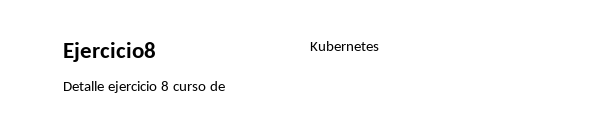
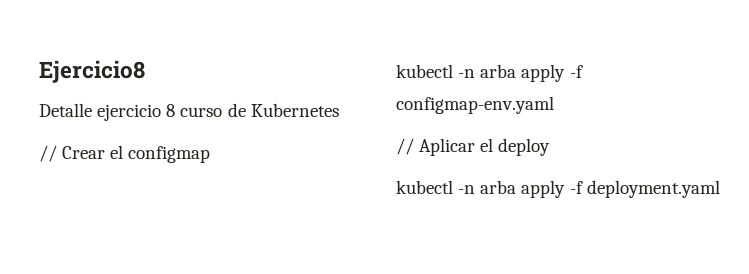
+ // Crear el configmap
+ kubectl -n arba apply -f configmap-env.yaml
+ // Aplicar el deploy
+ kubectl -n arba apply -f deployment.yaml

